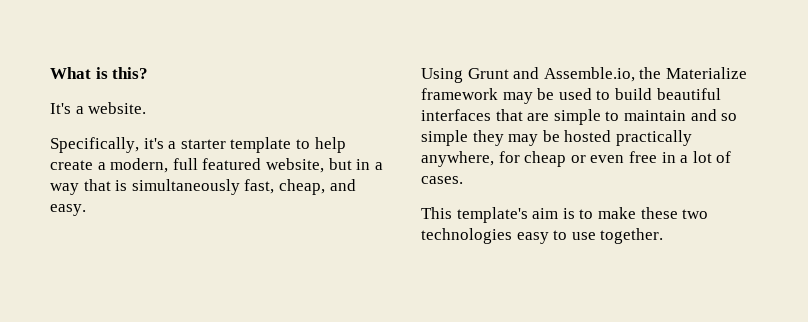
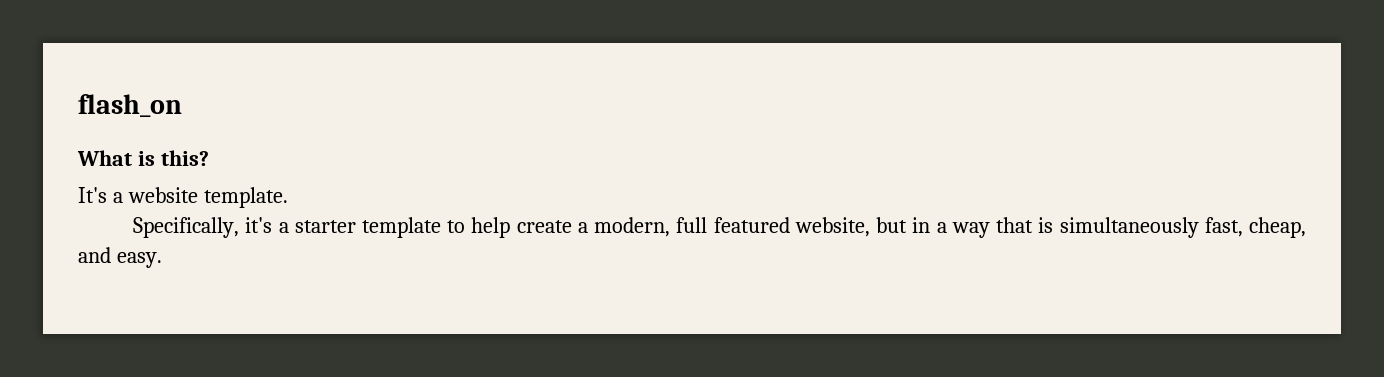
+ flash_on
- It's a website.
+ It's a website template.
- Using Grunt and Assemble.io, the Materialize framework may be used to build beautiful interfaces that are simple to maintain and so simple they may be hosted practically anywhere, for cheap or even free in a lot of cases.
- This template's aim is to make these two technologies easy to use together.

